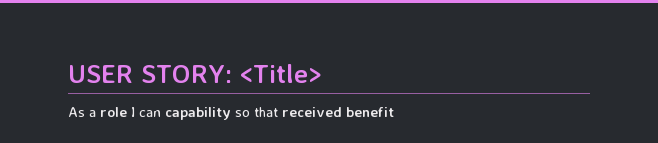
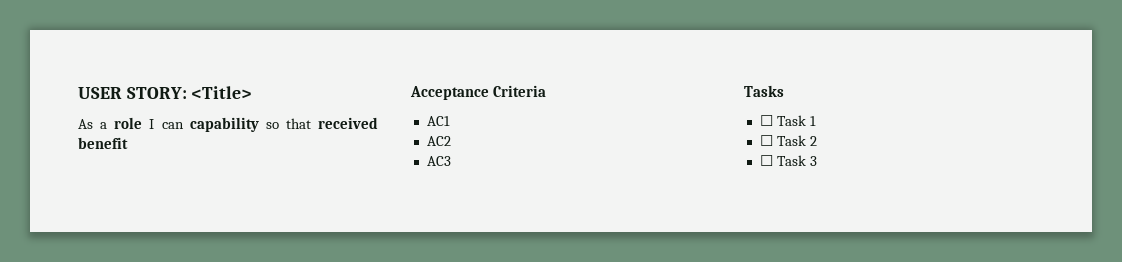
+ Acceptance Criteria
+ AC1
+ AC2
+ AC3
+ Tasks
+ ☐ Task 1
+ ☐ Task 2
+ ☐ Task 3

